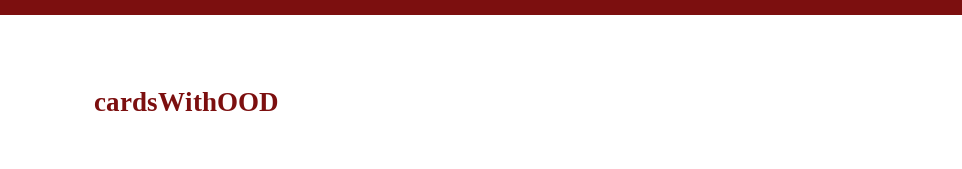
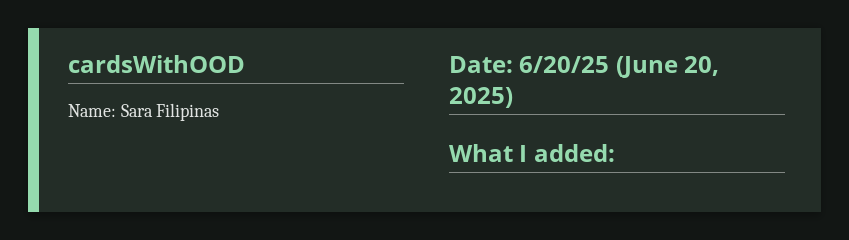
+ Name: Sara Filipinas
+ Date: 6/20/25 (June 20, 2025)
+ What I added:

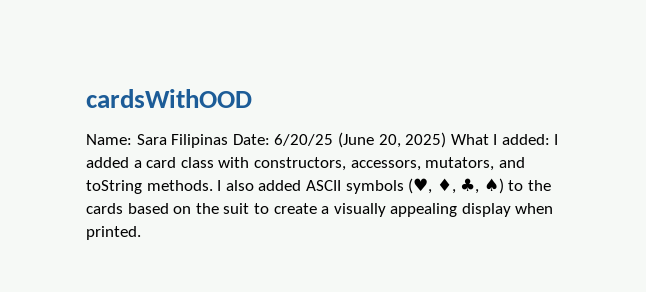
- Name: Sara Filipinas
- Date: 6/20/25 (June 20, 2025)
- What I added:
+ Name: Sara Filipinas Date: 6/20/25 (June 20, 2025) What I added: I added a card class with constructors, accessors, mutators, and toString methods. I also added ASCII symbols (♥, ♦, ♣, ♠) to the cards based on the suit to create a visually appealing display when printed.

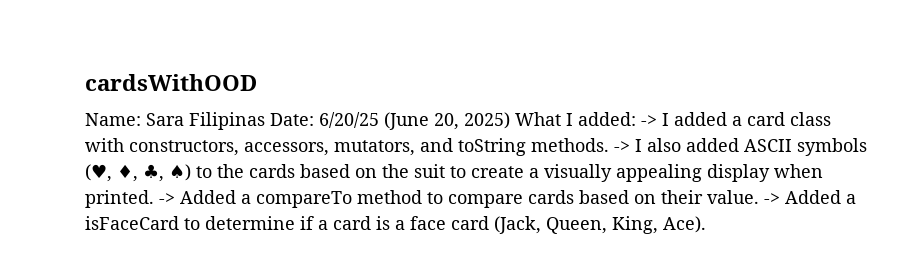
- Name: Sara Filipinas Date: 6/20/25 (June 20, 2025) What I added: I added a card class with constructors, accessors, mutators, and toString methods.
+ Name: Sara Filipinas Date: 6/20/25 (June 20, 2025) What I added: -> I added a card class with constructors, accessors, mutators, and toString methods.
- I also added ASCII symbols (♥, ♦, ♣, ♠) to the cards based on the suit to create a visually appealing display when printed.
+ -> I also added ASCII symbols (♥, ♦, ♣, ♠) to the cards based on the suit to create a visually appealing display when printed.
+ -> Added a compareTo method to compare cards based on their value. -> Added a isFaceCard to determine if a card is a face card (Jack, Queen, King, Ace).

